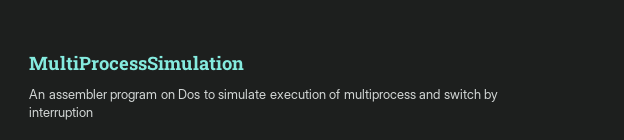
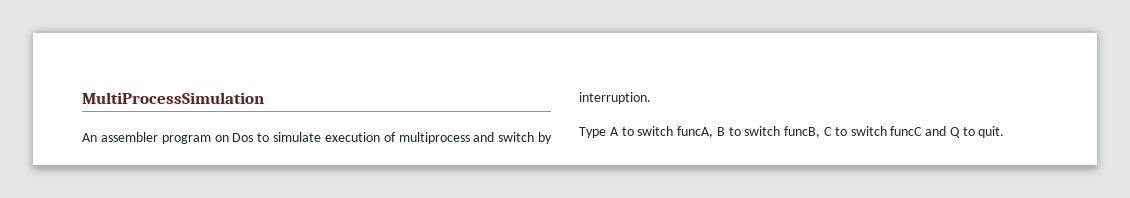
- An assembler program on Dos to simulate execution of multiprocess and switch by interruption
+ An assembler program on Dos to simulate execution of multiprocess and switch by interruption.
+ Type A to switch funcA, B to switch funcB, C to switch funcC and Q to quit.

